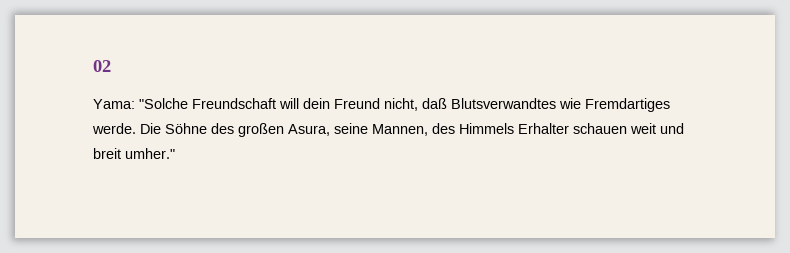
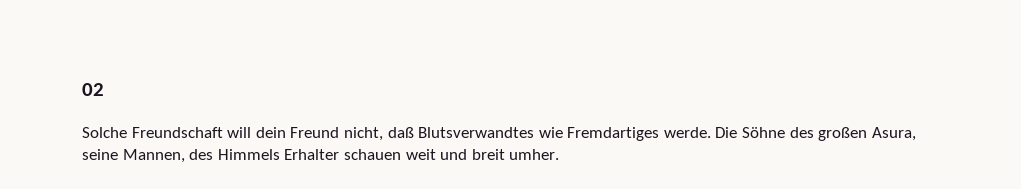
- Yama: "Solche Freundschaft will dein Freund nicht, daß Blutsverwandtes wie Fremdartiges werde.
+ Solche Freundschaft will dein Freund nicht, daß Blutsverwandtes wie Fremdartiges werde.
- Die Söhne des großen Asura, seine Mannen, des Himmels Erhalter schauen weit und breit umher."
+ Die Söhne des großen Asura, seine Mannen, des Himmels Erhalter schauen weit und breit umher.

